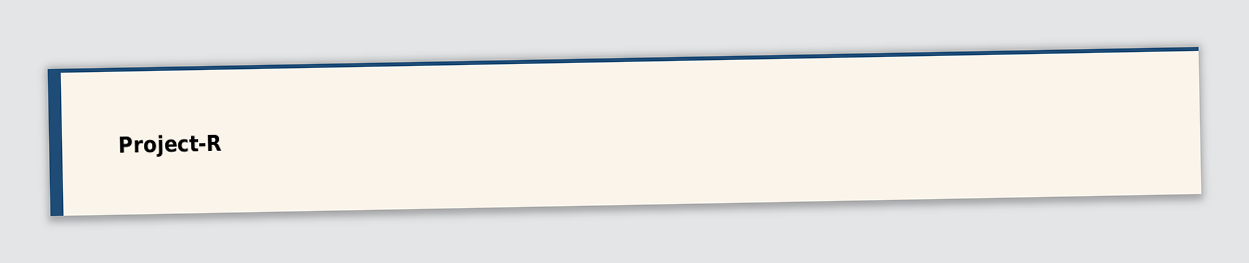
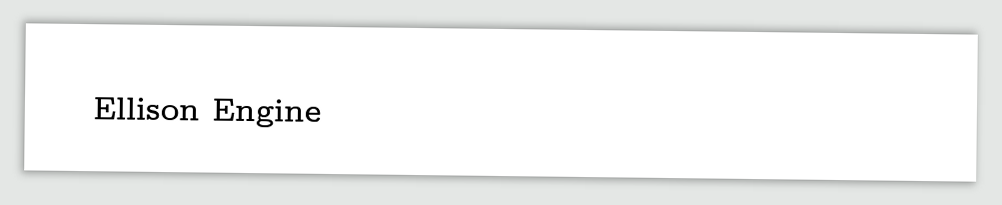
- Project-R
+ Ellison Engine

